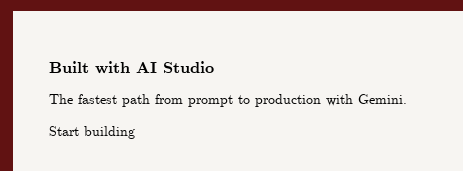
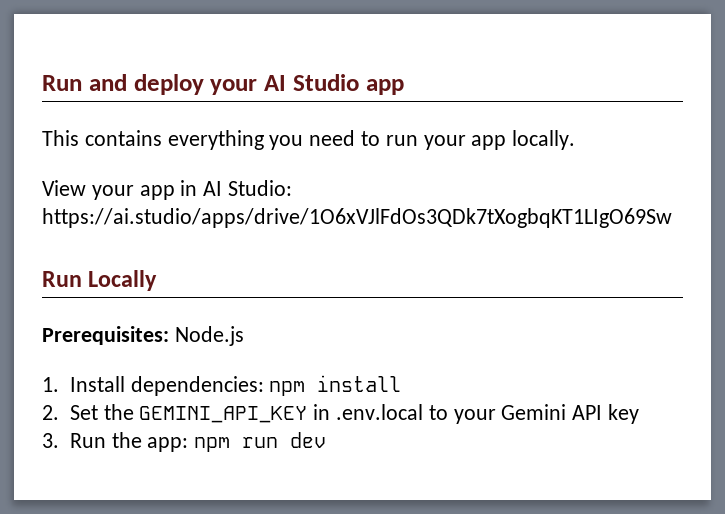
- Built with AI Studio
- The fastest path from prompt to production with Gemini.
- Start building
+ Run and deploy your AI Studio app
+ This contains everything you need to run your app locally.
+ View your app in AI Studio: https://ai.studio/apps/drive/1O6xVJlFdOs3QDk7tXogbqKT1LIgO69Sw
+ Run Locally
+ Prerequisites: Node.js
+ 1. Install dependencies: npm install
+ 2. Set the GEMINI_API_KEY in .env.local to your Gemini API key
+ 3. Run the app: npm run dev

